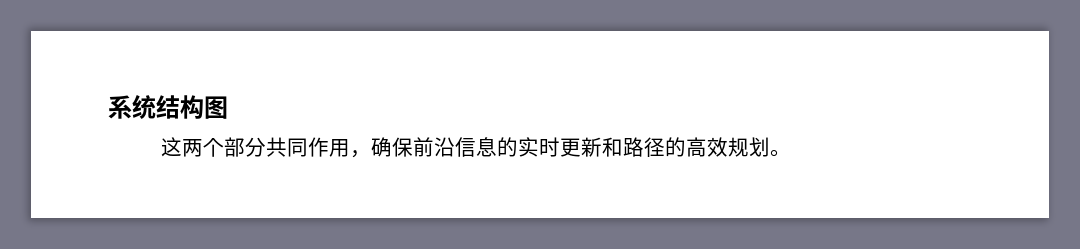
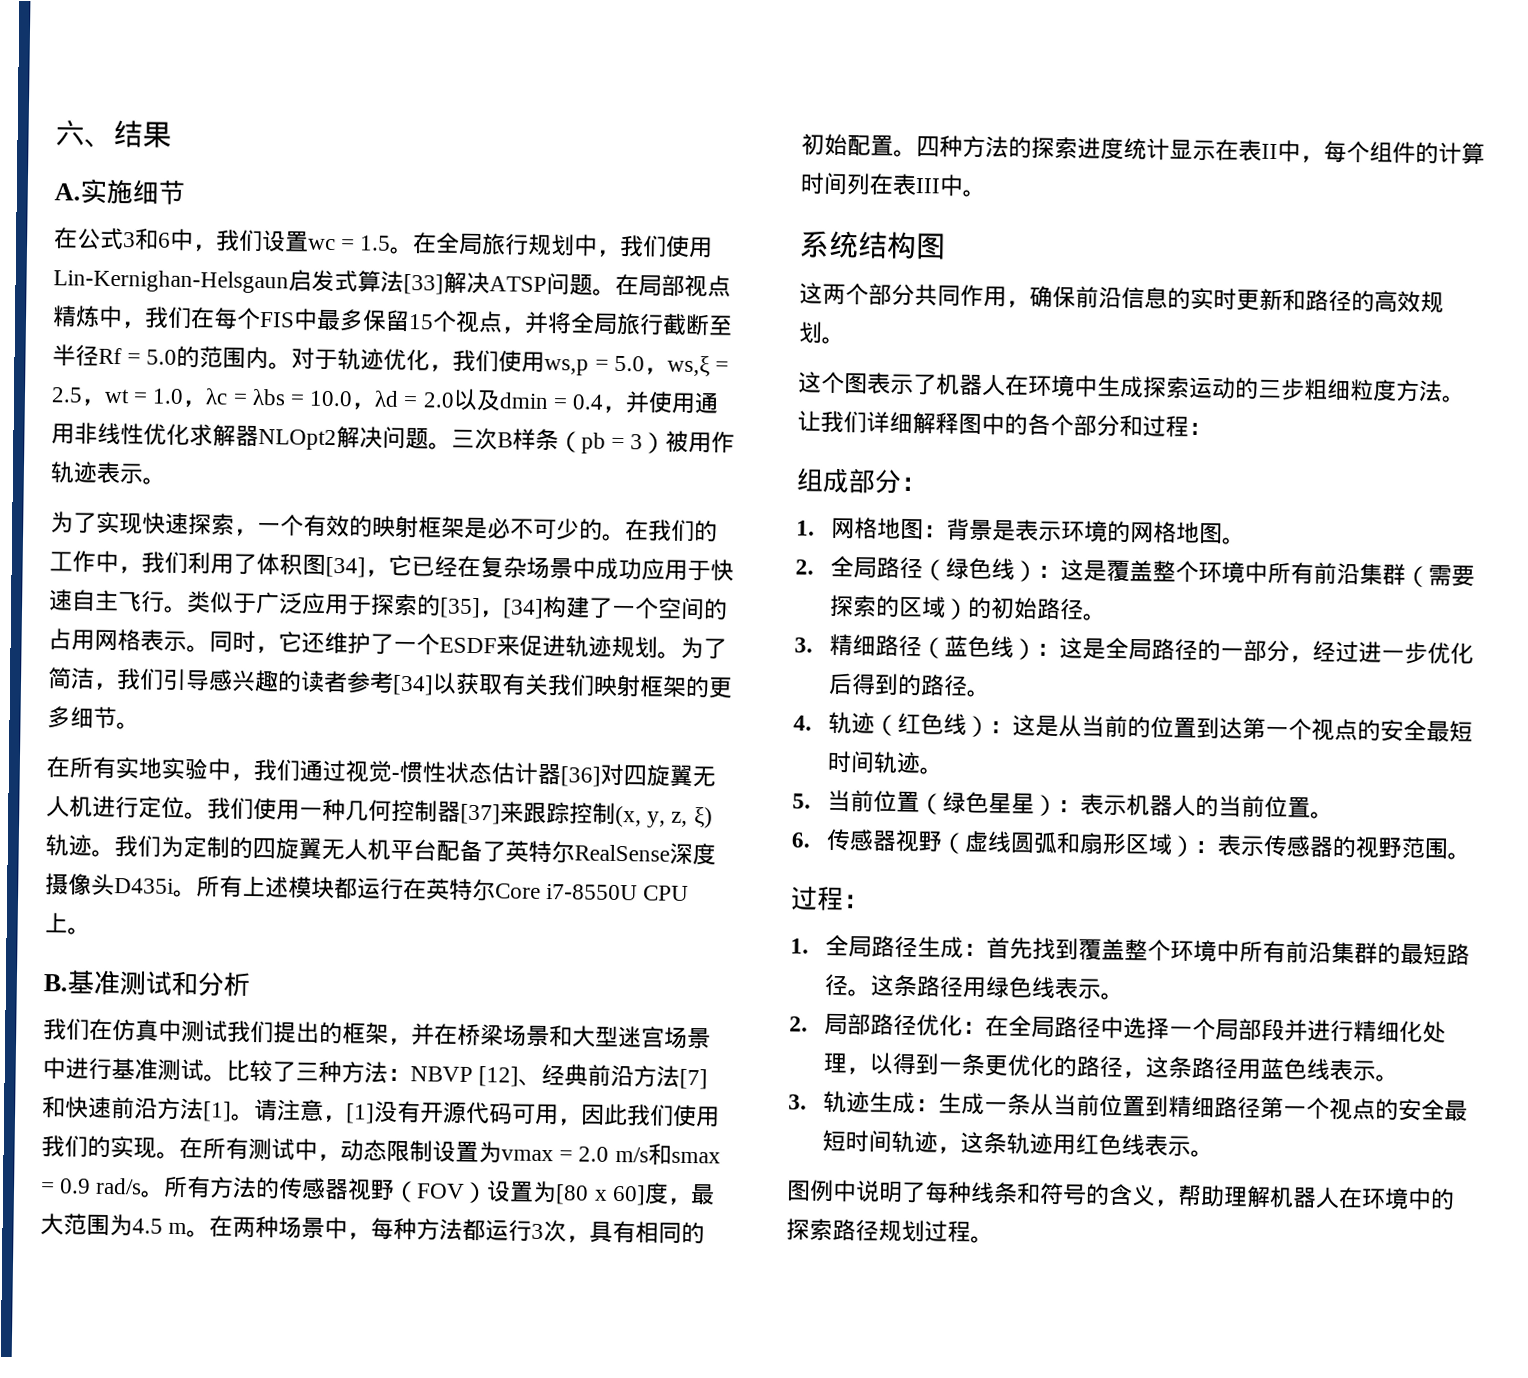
+ 六、结果
+ A.实施细节
+ 在公式3和6中，我们设置wc = 1.5。在全局旅行规划中，我们使用Lin-Kernighan-Helsgaun启发式算法[33]解决ATSP问题。在局部视点精炼中，我们在每个FIS中最多保留15个视点，并将全局旅行截断至半径Rf = 5.0的范围内。对于轨迹优化，我们使用ws,p = 5.0，ws,ξ = 2.5，wt = 1.0，λc = λbs = 10.0，λd = 2.0以及dmin = 0.4，并使用通用非线性优化求解器NLOpt2解决问题。三次B样条（pb = 3）被用作轨迹表示。
+ 为了实现快速探索，一个有效的映射框架是必不可少的。在我们的工作中，我们利用了体积图[34]，它已经在复杂场景中成功应用于快速自主飞行。类似于广泛应用于探索的[35]，[34]构建了一个空间的占用网格表示。同时，它还维护了一个ESDF来促进轨迹规划。为了简洁，我们引导感兴趣的读者参考[34]以获取有关我们映射框架的更多细节。
+ 在所有实地实验中，我们通过视觉-惯性状态估计器[36]对四旋翼无人机进行定位。我们使用一种几何控制器[37]来跟踪控制(x, y, z, ξ)轨迹。我们为定制的四旋翼无人机平台配备了英特尔RealSense深度摄像头D435i。所有上述模块都运行在英特尔Core i7-8550U CPU上。
+ B.基准测试和分析
+ 我们在仿真中测试我们提出的框架，并在桥梁场景和大型迷宫场景中进行基准测试。比较了三种方法：NBVP [12]、经典前沿方法[7]和快速前沿方法[1]。请注意，[1]没有开源代码可用，因此我们使用我们的实现。在所有测试中，动态限制设置为vmax = 2.0 m/s和smax = 0.9 rad/s。所有方法的传感器视野（FOV）设置为[80 x 60]度，最大范围为4.5 m。在两种场景中，每种方法都运行3次，具有相同的初始配置。四种方法的探索进度统计显示在表II中，每个组件的计算时间列在表III中。
+ 这个图表示了机器人在环境中生成探索运动的三步粗细粒度方法。让我们详细解释图中的各个部分和过程：
+ 组成部分：
+ 1.网格地图：背景是表示环境的网格地图。
+ 2.全局路径（绿色线）：这是覆盖整个环境中所有前沿集群（需要探索的区域）的初始路径。
+ 3.精细路径（蓝色线）：这是全局路径的一部分，经过进一步优化后得到的路径。
+ 4.轨迹（红色线）：这是从当前的位置到达第一个视点的安全最短时间轨迹。
+ 5.当前位置（绿色星星）：表示机器人的当前位置。
+ 6.传感器视野（虚线圆弧和扇形区域）：表示传感器的视野范围。
+ 过程：
+ 1.全局路径生成：首先找到覆盖整个环境中所有前沿集群的最短路径。这条路径用绿色线表示。
+ 2.局部路径优化：在全局路径中选择一个局部段并进行精细化处理，以得到一条更优化的路径，这条路径用蓝色线表示。
+ 3.轨迹生成：生成一条从当前位置到精细路径第一个视点的安全最短时间轨迹，这条轨迹用红色线表示。
+ 图例中说明了每种线条和符号的含义，帮助理解机器人在环境中的探索路径规划过程。

